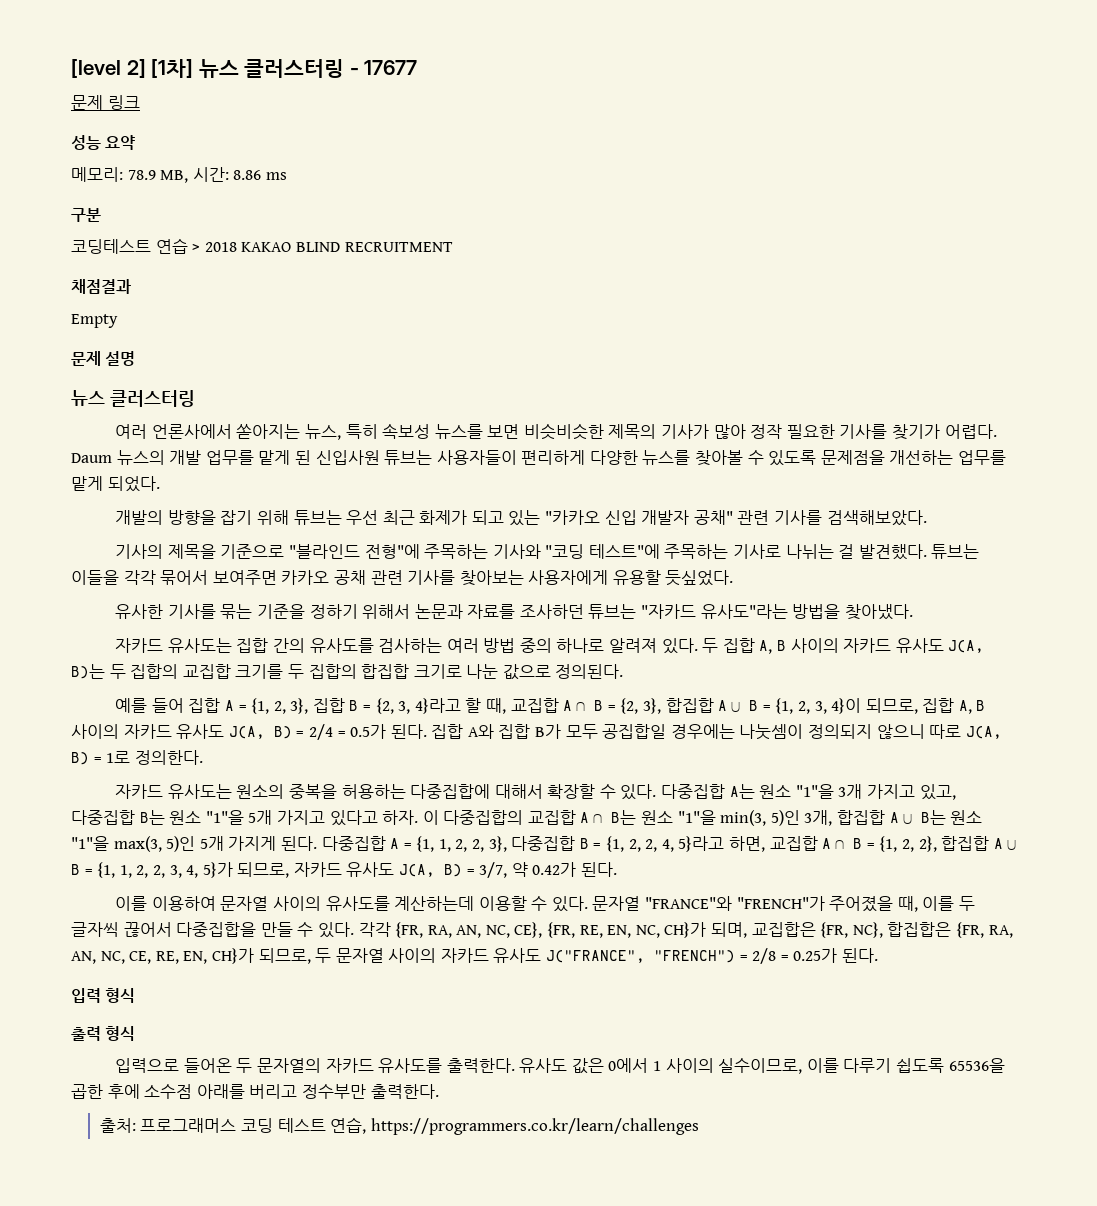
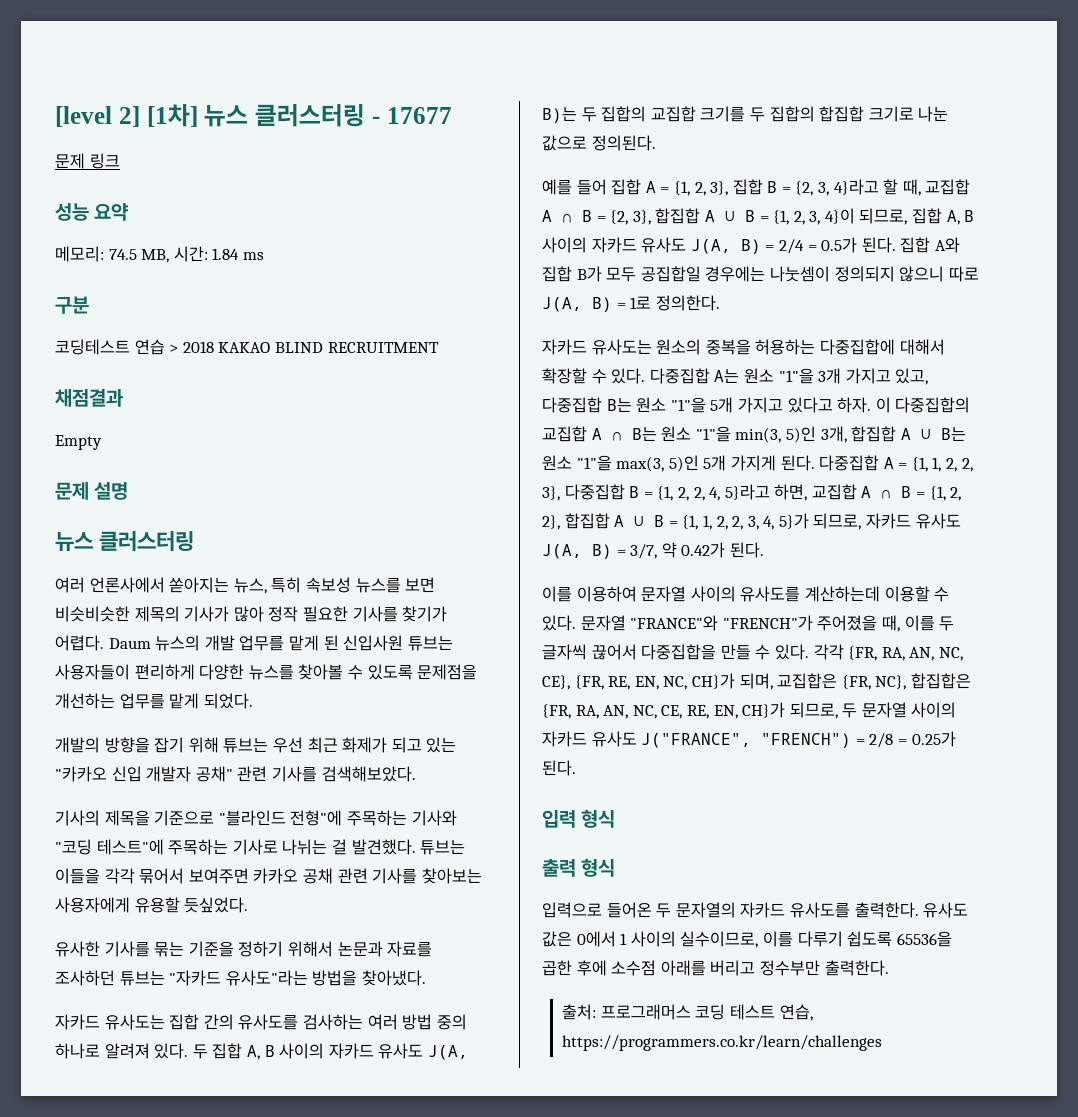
- 메모리: 78.9 MB, 시간: 8.86 ms
+ 메모리: 74.5 MB, 시간: 1.84 ms

